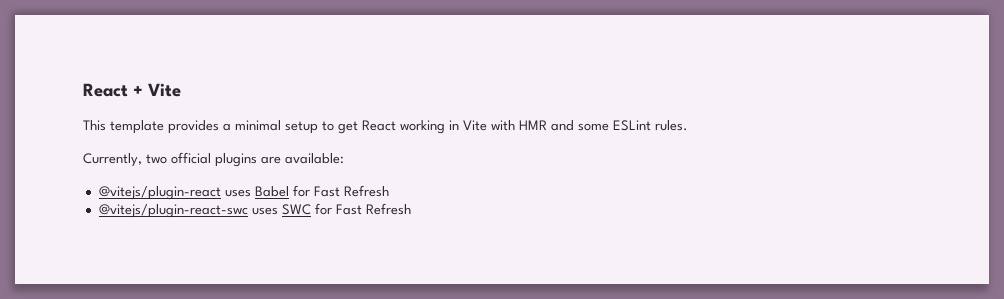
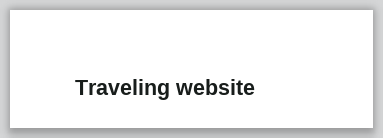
- React + Vite
- This template provides a minimal setup to get React working in Vite with HMR and some ESLint rules.
- Currently, two official plugins are available:
- @vitejs/plugin-react uses Babel for Fast Refresh
- @vitejs/plugin-react-swc uses SWC for Fast Refresh
+ Traveling website

